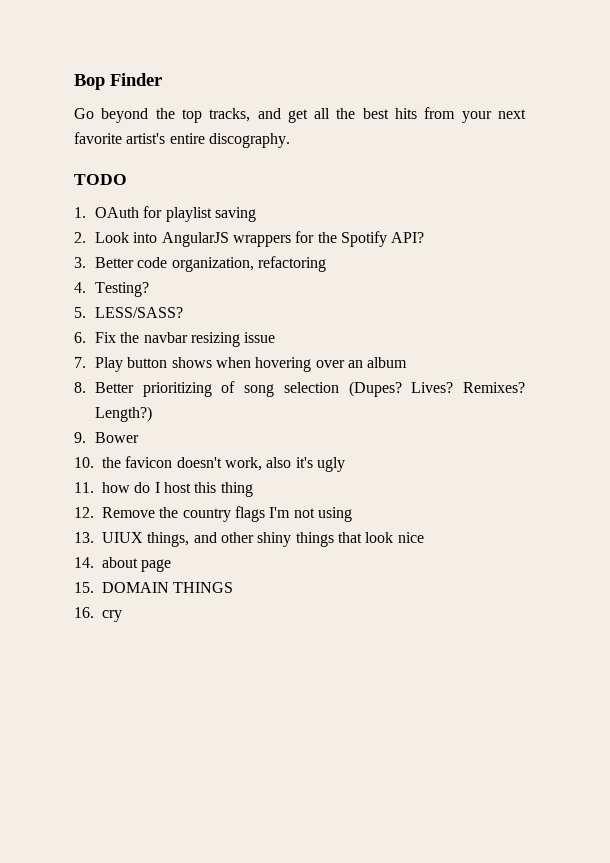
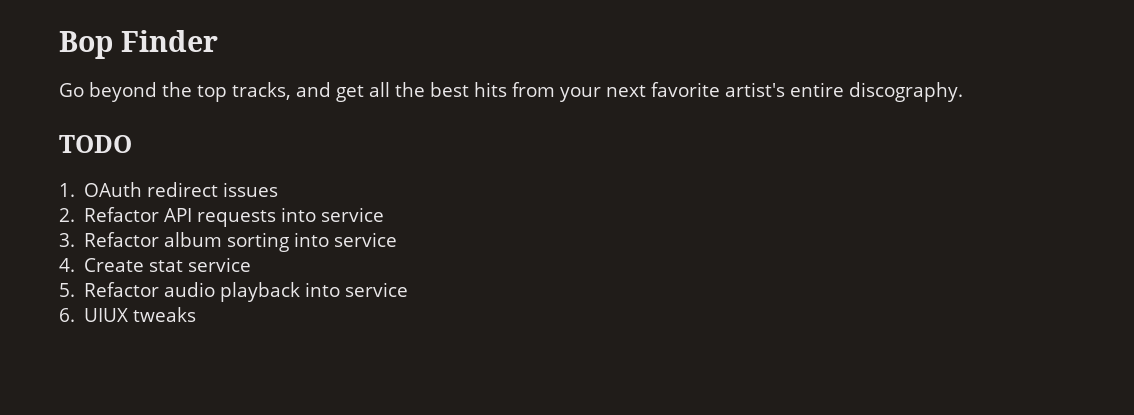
- 1. OAuth for playlist saving
- 2. Look into AngularJS wrappers for the Spotify API?
- 3. Better code organization, refactoring
- 4. Testing?
- 5. LESS/SASS?
- 6. Fix the navbar resizing issue
- 7. Play button shows when hovering over an album
- 8. Better prioritizing of song selection (Dupes? Lives? Remixes? Length?)
- 9. Bower
- 10. the favicon doesn't work, also it's ugly
- 11. how do I host this thing
- 12. Remove the country flags I'm not using
- 13. UIUX things, and other shiny things that look nice
- 14. about page
- 15. DOMAIN THINGS
- 16. cry
+ 1. OAuth redirect issues
+ 2. Refactor API requests into service
+ 3. Refactor album sorting into service
+ 4. Create stat service
+ 5. Refactor audio playback into service
+ 6. UIUX tweaks

